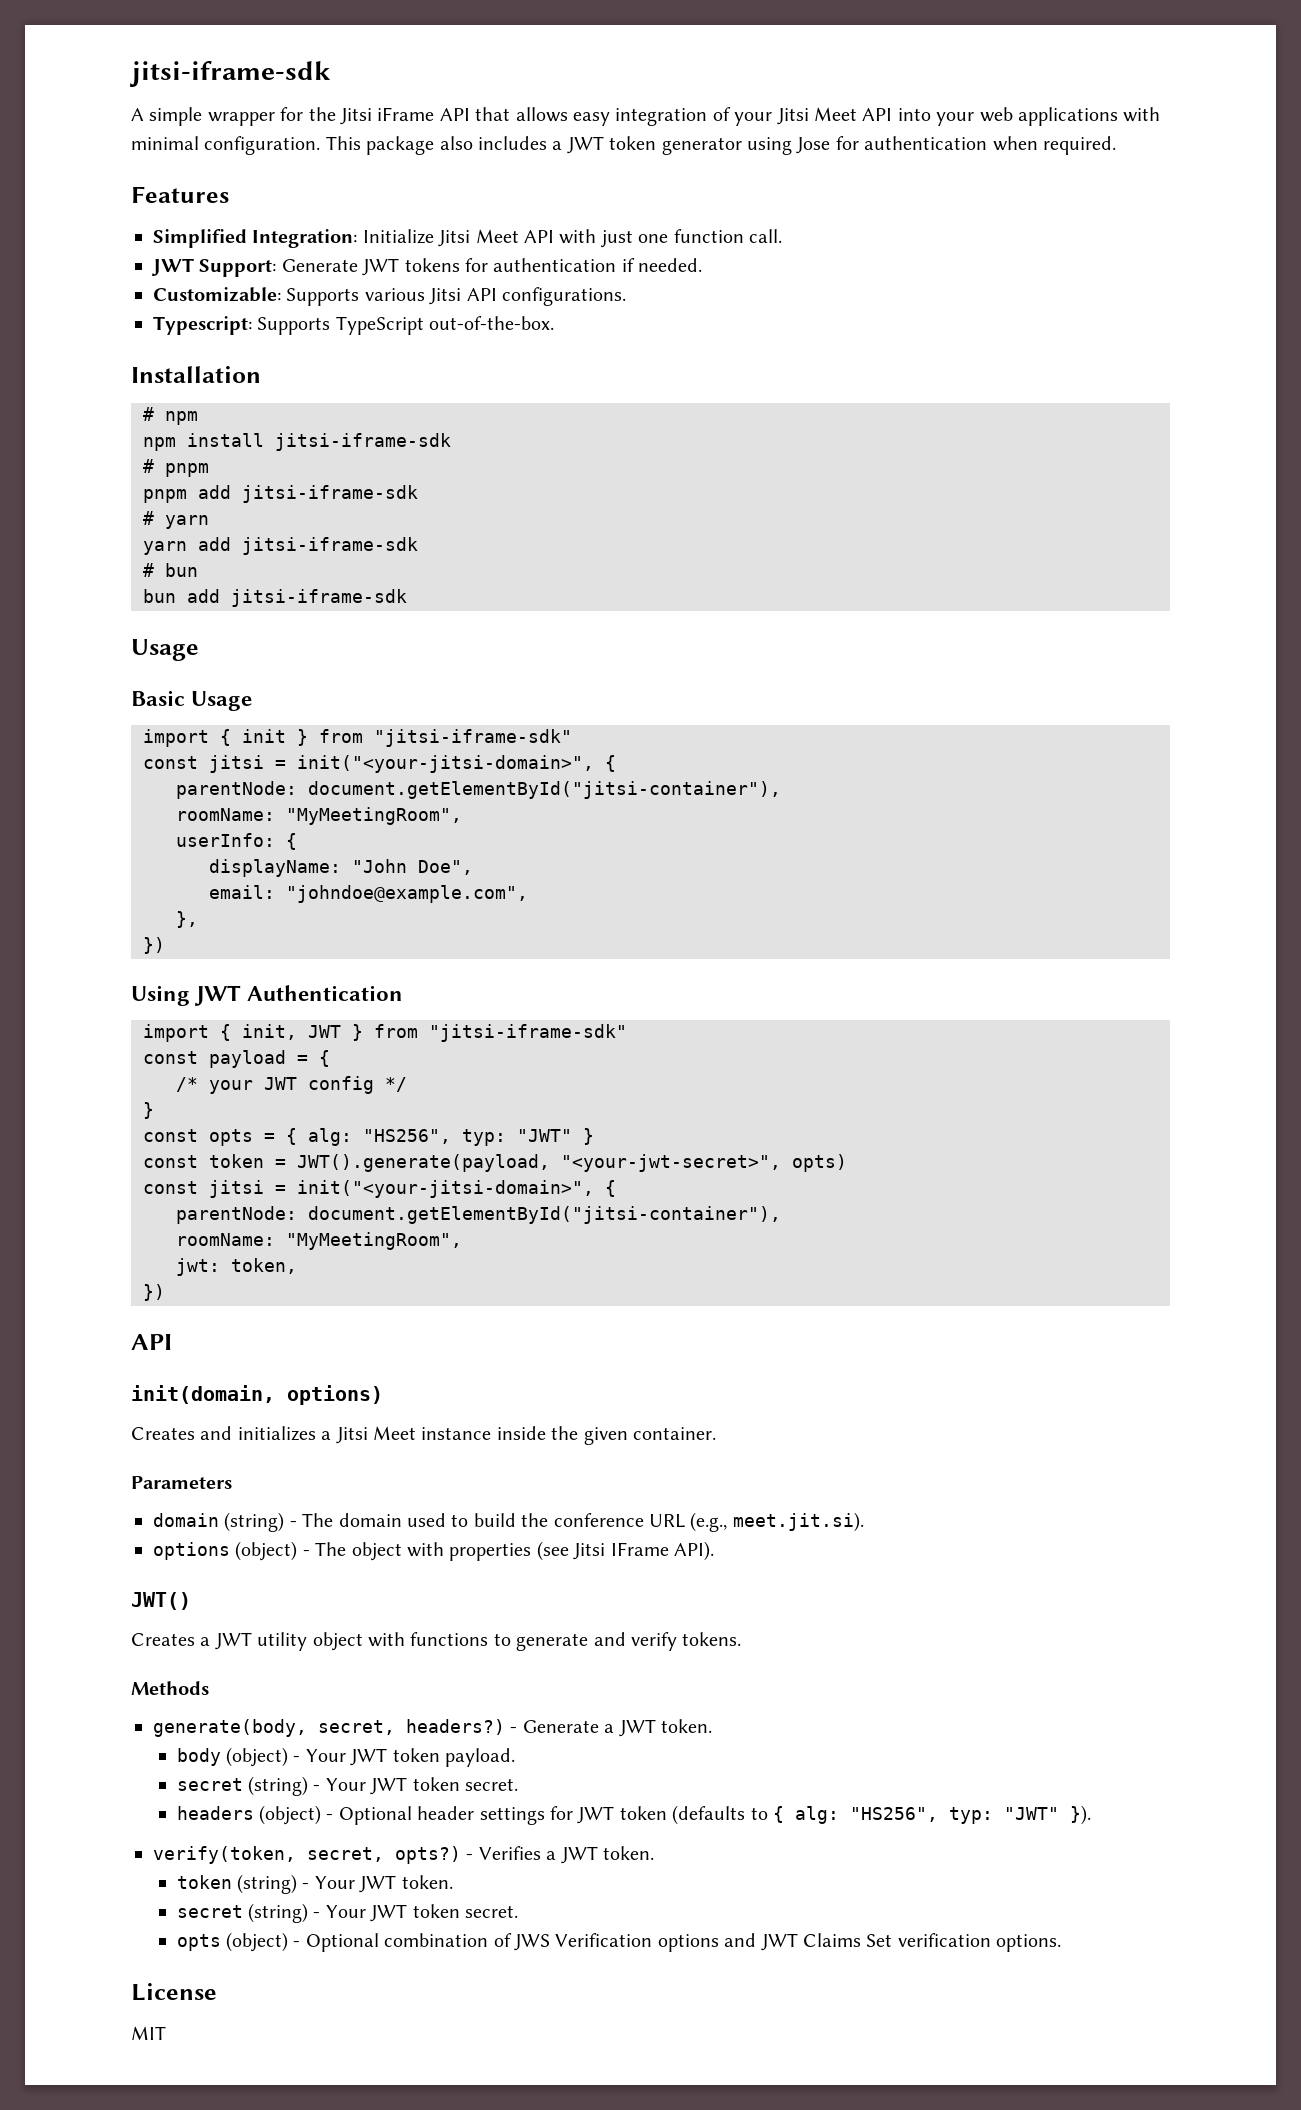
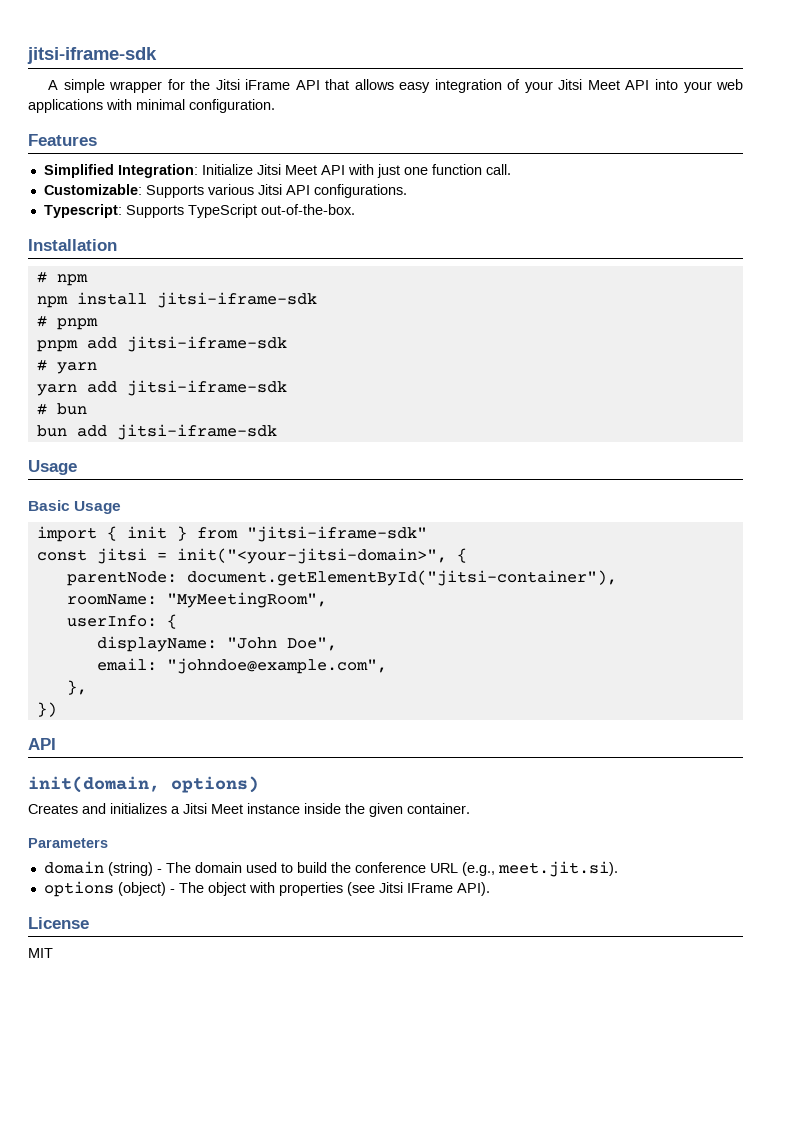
- This package also includes a JWT token generator using Jose for authentication when required.
- JWT Support: Generate JWT tokens for authentication if needed.
- Using JWT Authentication
- import { init, JWT } from "jitsi-iframe-sdk"
- const payload = {
- /* your JWT config */
- }
- const opts = { alg: "HS256", typ: "JWT" }
- const token = JWT().generate(payload, "<your-jwt-secret>", opts)
- const jitsi = init("<your-jitsi-domain>", {
- parentNode: document.getElementById("jitsi-container"),
- roomName: "MyMeetingRoom",
- jwt: token,
- })
- JWT()
- Creates a JWT utility object with functions to generate and verify tokens.
- Methods
- generate(body, secret, headers?) - Generate a JWT token.
- body (object) - Your JWT token payload.
- secret (string) - Your JWT token secret.
- headers (object) - Optional header settings for JWT token (defaults to { alg: "HS256", typ: "JWT" }).
- verify(token, secret, opts?) - Verifies a JWT token.
- token (string) - Your JWT token.
- secret (string) - Your JWT token secret.
- opts (object) - Optional combination of JWS Verification options and JWT Claims Set verification options.

